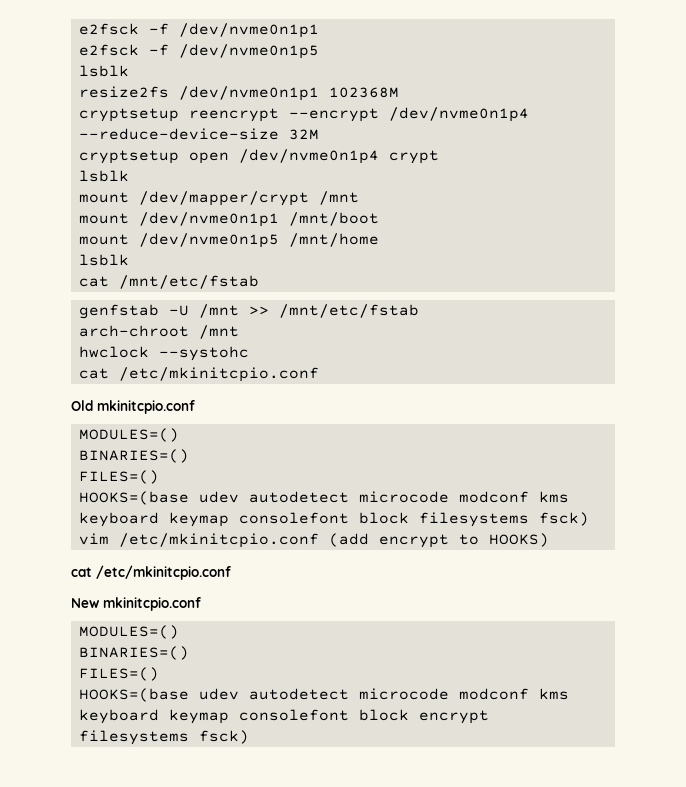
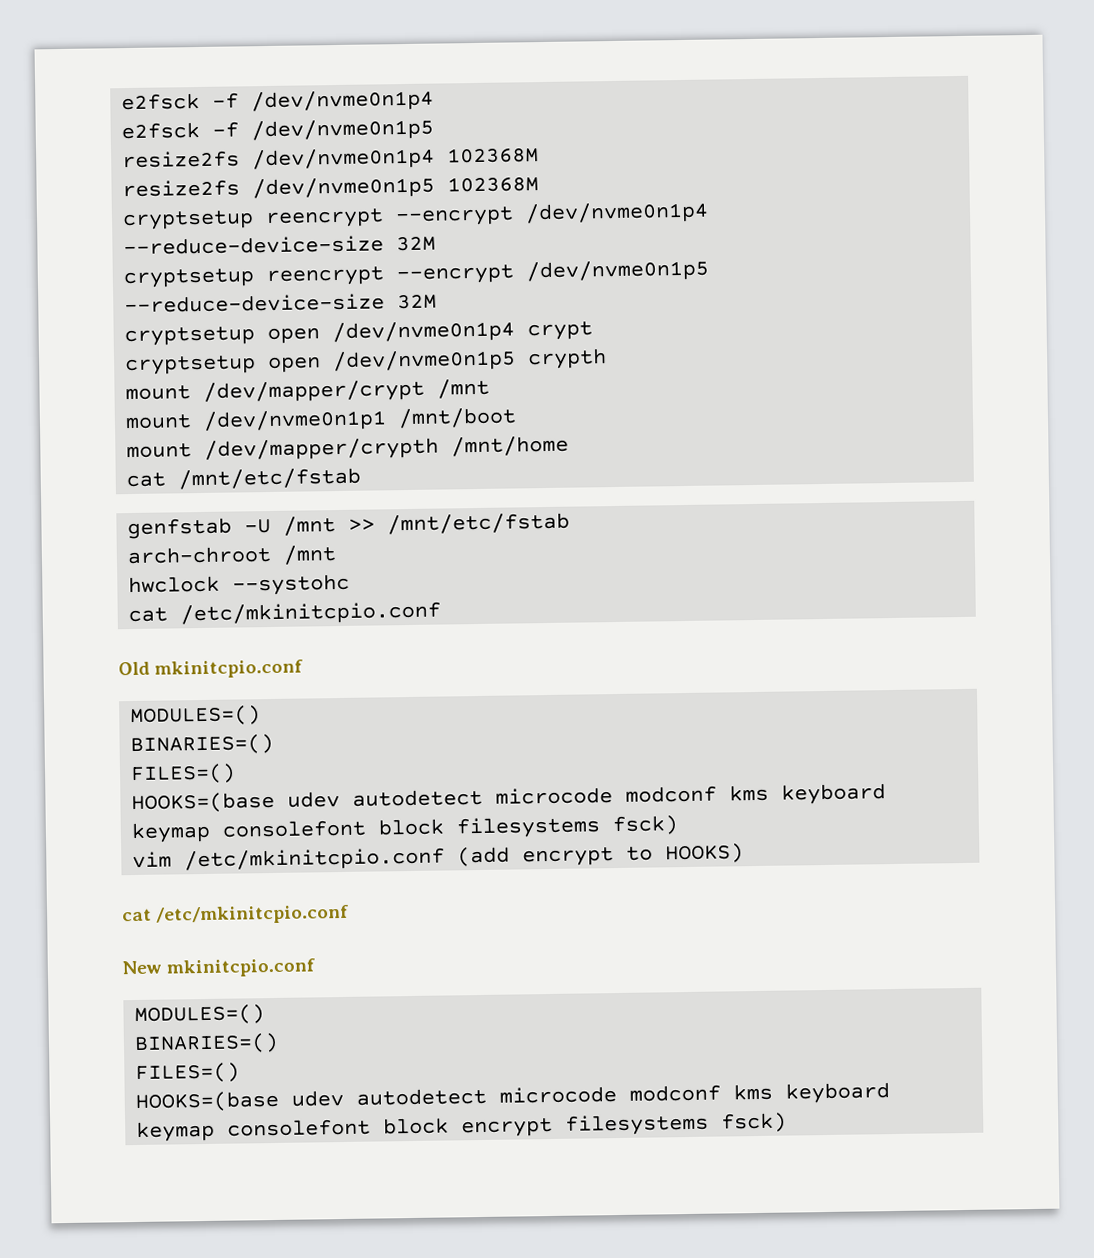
- e2fsck -f /dev/nvme0n1p1
+ e2fsck -f /dev/nvme0n1p4
  e2fsck -f /dev/nvme0n1p5
- lsblk
- resize2fs /dev/nvme0n1p1 102368M
+ resize2fs /dev/nvme0n1p4 102368M
+ resize2fs /dev/nvme0n1p5 102368M
+ cryptsetup reencrypt --encrypt /dev/nvme0n1p5 --reduce-device-size 32M
  cryptsetup open /dev/nvme0n1p4 crypt
- lsblk
+ cryptsetup open /dev/nvme0n1p5 crypth
- mount /dev/nvme0n1p5 /mnt/home
- lsblk
+ mount /dev/mapper/crypth /mnt/home

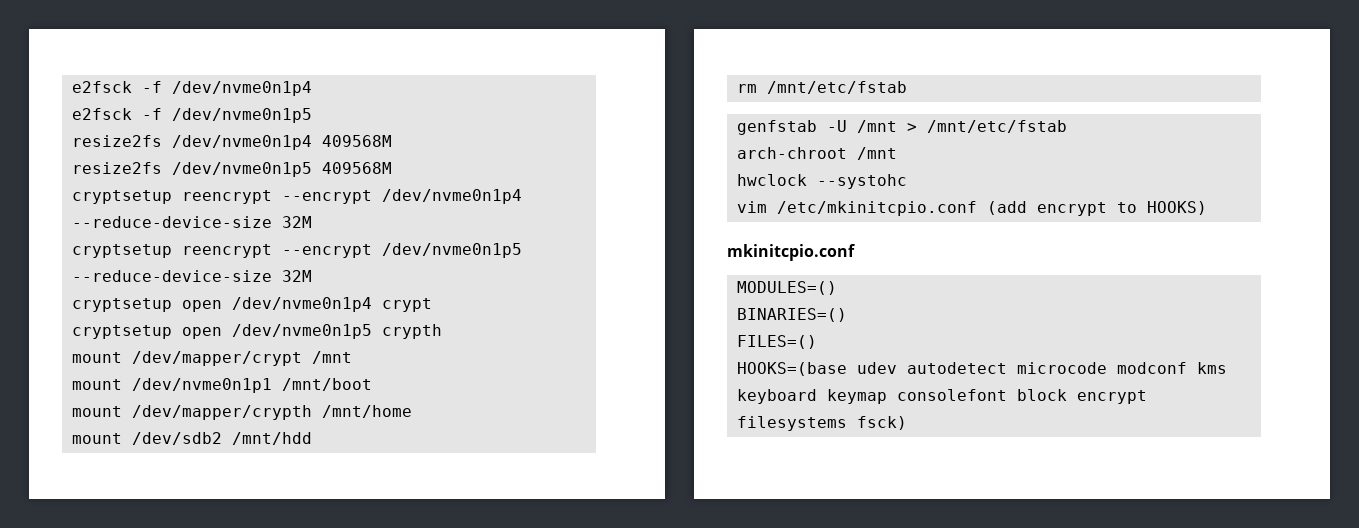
- resize2fs /dev/nvme0n1p4 102368M
+ resize2fs /dev/nvme0n1p4 409568M
- resize2fs /dev/nvme0n1p5 102368M
+ resize2fs /dev/nvme0n1p5 409568M
- cat /mnt/etc/fstab
+ mount /dev/sdb2 /mnt/hdd
+ rm /mnt/etc/fstab
- genfstab -U /mnt >> /mnt/etc/fstab
+ genfstab -U /mnt > /mnt/etc/fstab
  hwclock --systohc
- cat /etc/mkinitcpio.conf
- Old mkinitcpio.conf
- MODULES=()
- BINARIES=()
- FILES=()
- HOOKS=(base udev autodetect microcode modconf kms keyboard keymap consolefont block filesystems fsck)
  vim /etc/mkinitcpio.conf (add encrypt to HOOKS)
- cat /etc/mkinitcpio.conf
- New mkinitcpio.conf
+ mkinitcpio.conf

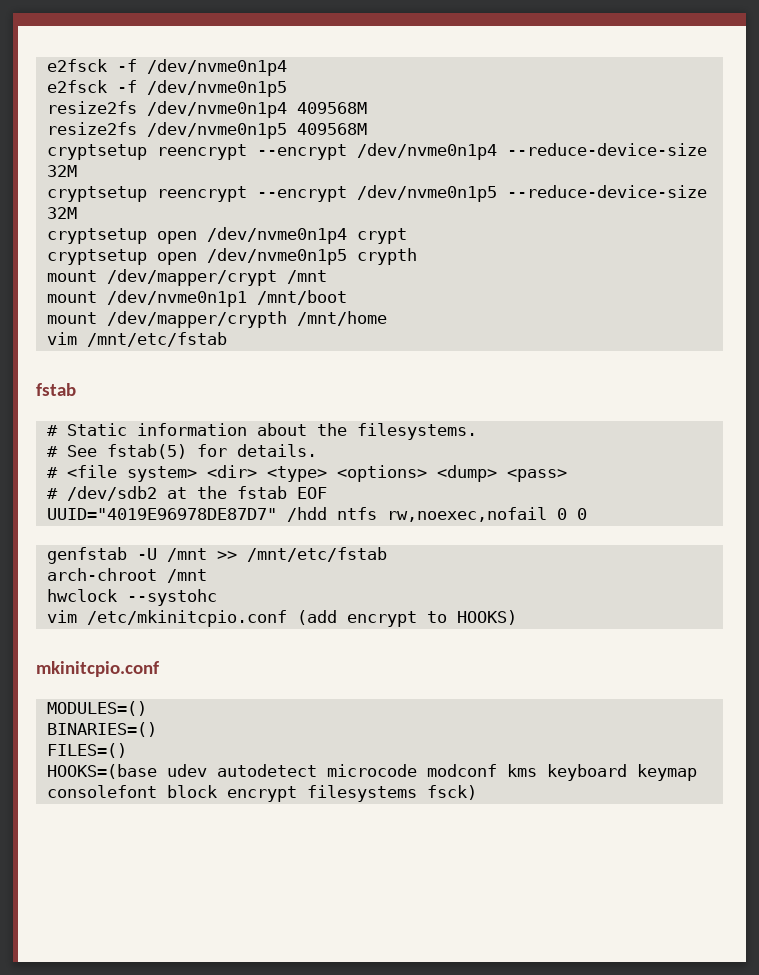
- mount /dev/sdb2 /mnt/hdd
- rm /mnt/etc/fstab
+ vim /mnt/etc/fstab
+ fstab
+ # Static information about the filesystems.
+ # See fstab(5) for details.
+ # <file system> <dir> <type> <options> <dump> <pass>
+ # /dev/sdb2 at the fstab EOF
+ UUID="4019E96978DE87D7" /hdd ntfs rw,noexec,nofail 0 0
- genfstab -U /mnt > /mnt/etc/fstab
+ genfstab -U /mnt >> /mnt/etc/fstab

